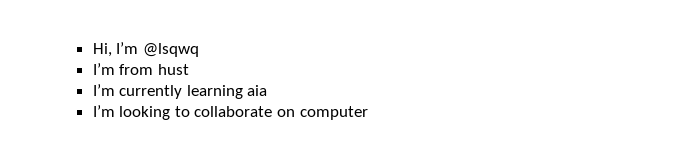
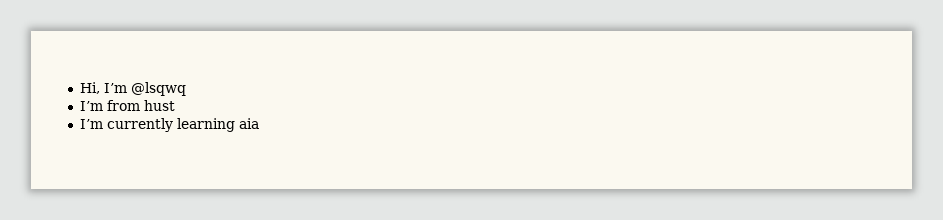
- I’m looking to collaborate on computer

